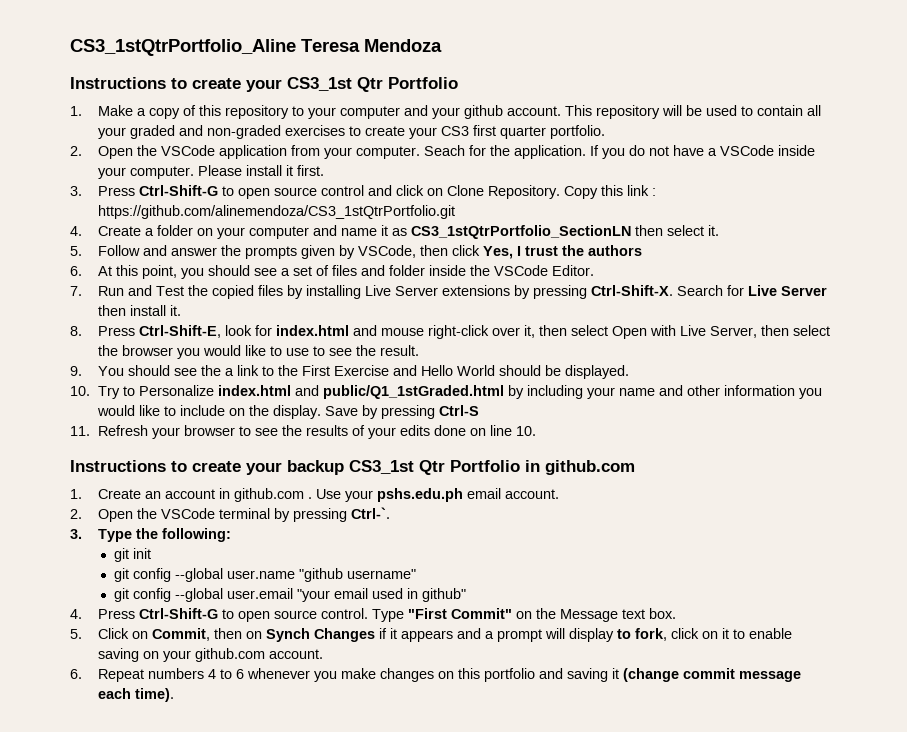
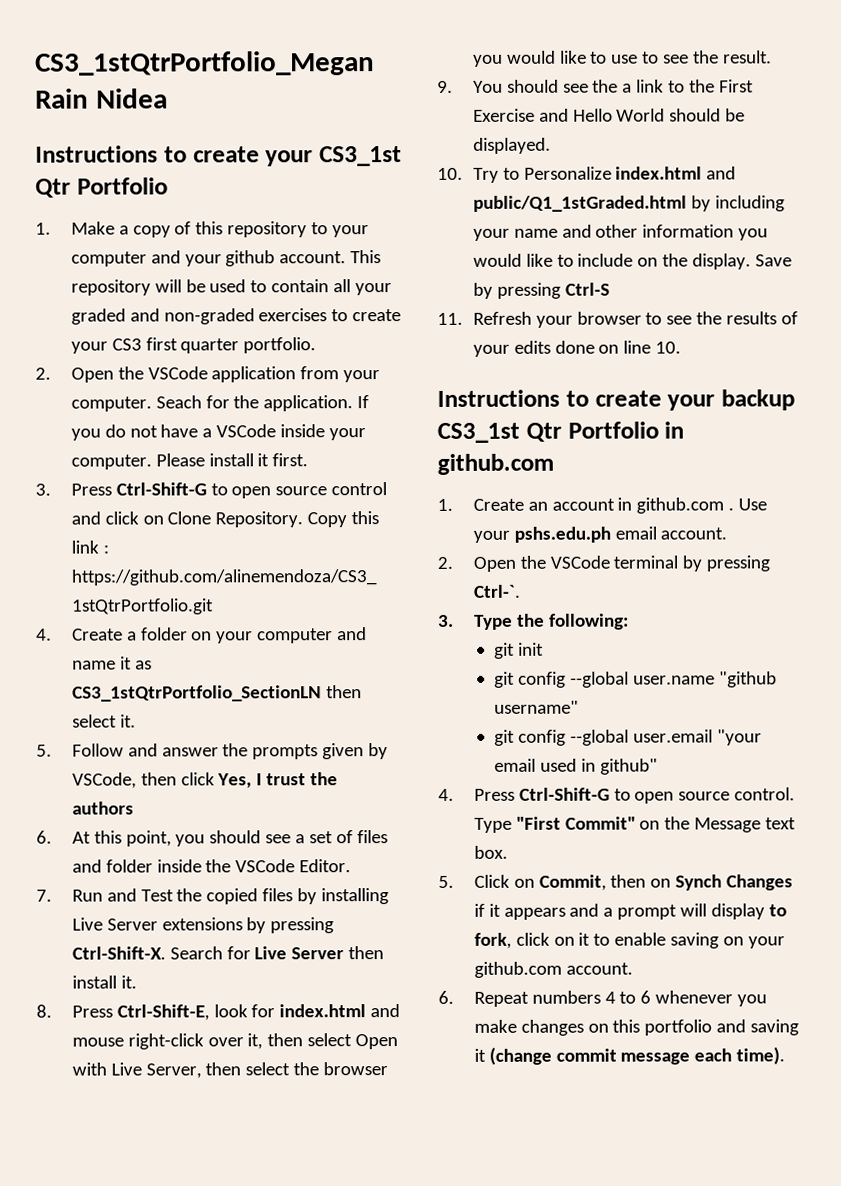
- CS3_1stQtrPortfolio_Aline Teresa Mendoza
+ CS3_1stQtrPortfolio_Megan Rain Nidea

